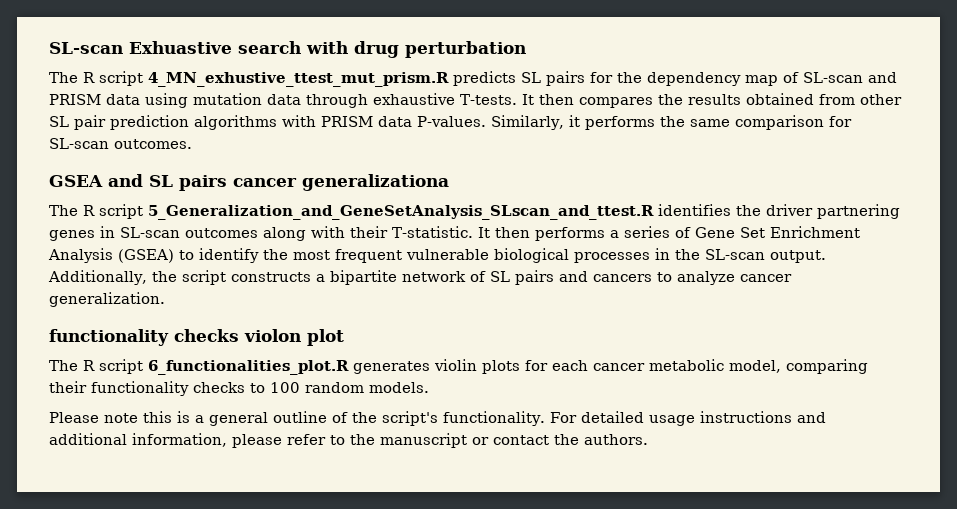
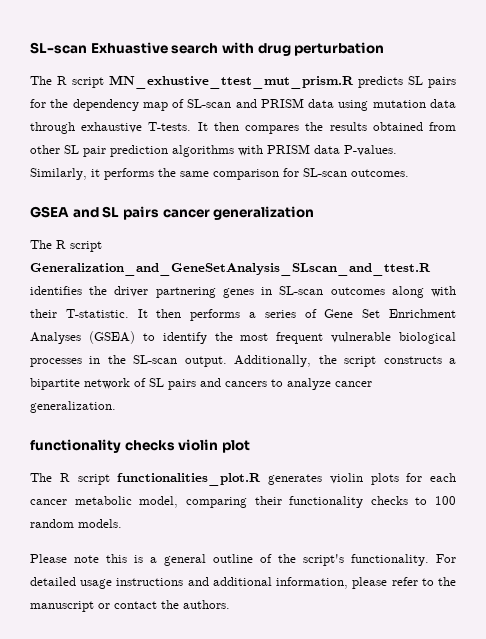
- The R script 4_MN_exhustive_ttest_mut_prism.R predicts SL pairs for the dependency map of SL-scan and PRISM data using mutation data through exhaustive T-tests.
+ The R script MN_exhustive_ttest_mut_prism.R predicts SL pairs for the dependency map of SL-scan and PRISM data using mutation data through exhaustive T-tests.
- GSEA and SL pairs cancer generalizationa
- The R script 5_Generalization_and_GeneSetAnalysis_SLscan_and_ttest.R identifies the driver partnering genes in SL-scan outcomes along with their T-statistic.
+ GSEA and SL pairs cancer generalization
+ The R script Generalization_and_GeneSetAnalysis_SLscan_and_ttest.R identifies the driver partnering genes in SL-scan outcomes along with their T-statistic.
- It then performs a series of Gene Set Enrichment Analysis (GSEA) to identify the most frequent vulnerable biological processes in the SL-scan output.
+ It then performs a series of Gene Set Enrichment Analyses (GSEA) to identify the most frequent vulnerable biological processes in the SL-scan output.
- functionality checks violon plot
+ functionality checks violin plot
- The R script 6_functionalities_plot.R generates violin plots for each cancer metabolic model, comparing their functionality checks to 100 random models.
+ The R script functionalities_plot.R generates violin plots for each cancer metabolic model, comparing their functionality checks to 100 random models.

